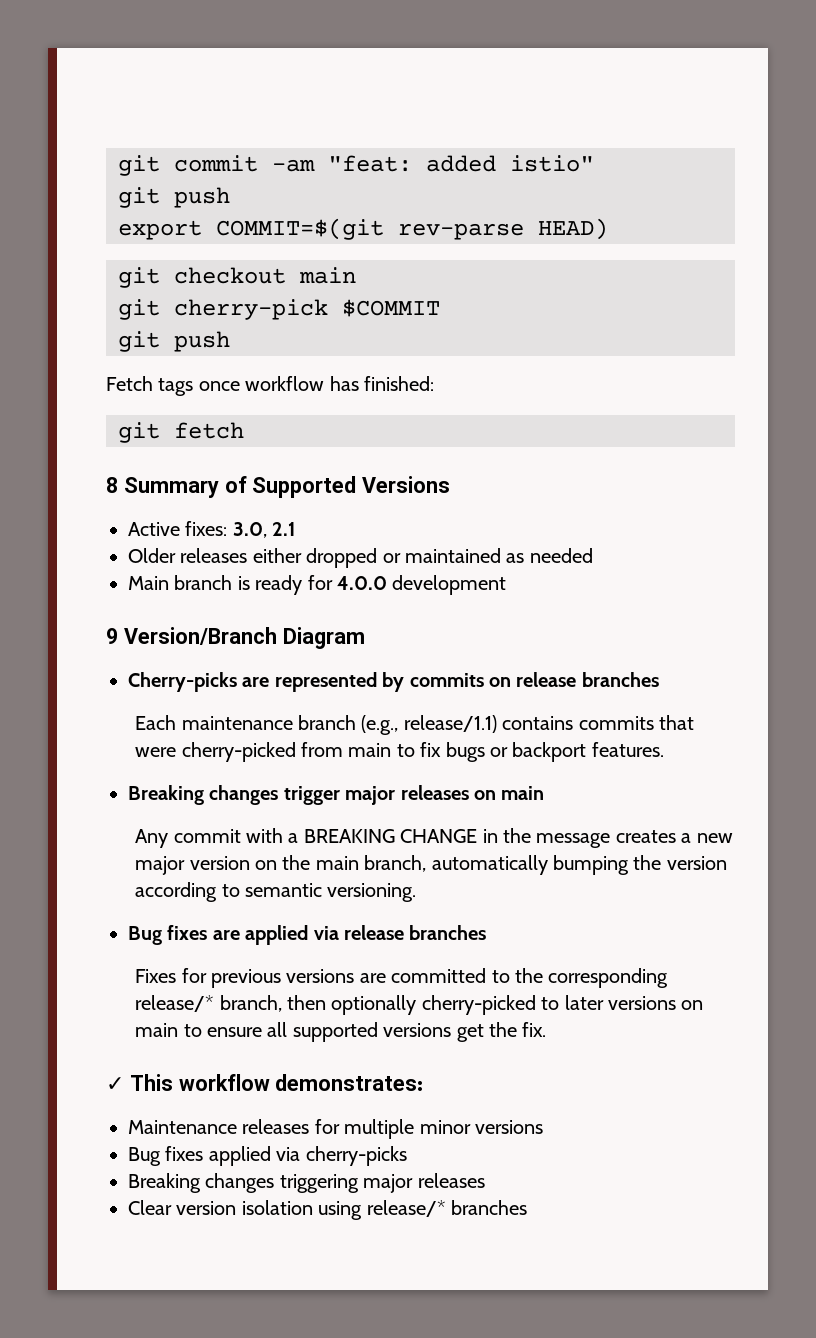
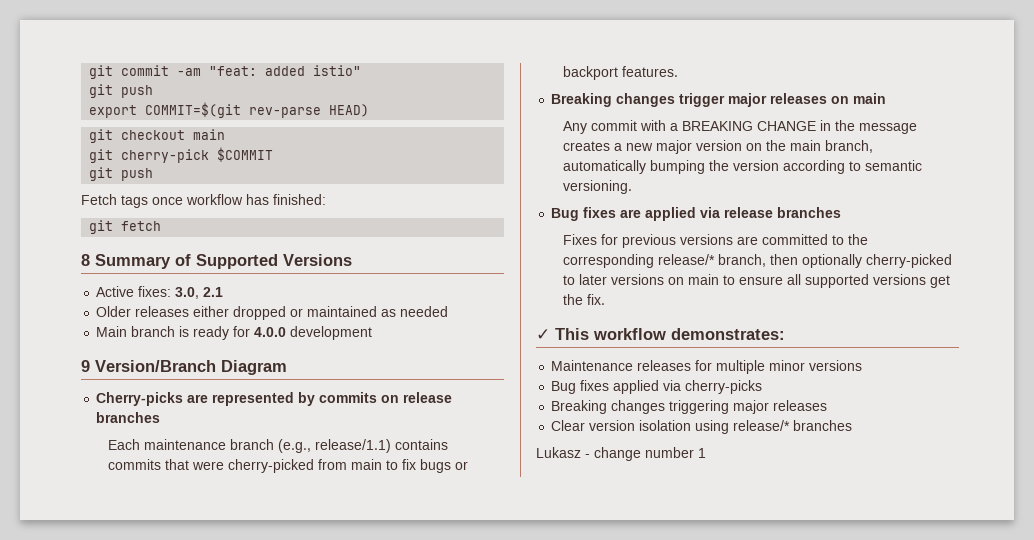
+ Lukasz - change number 1

